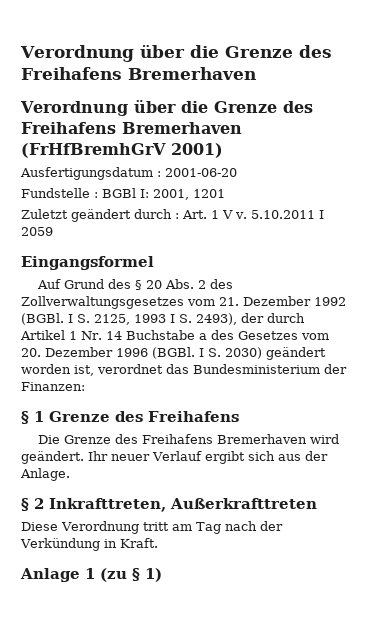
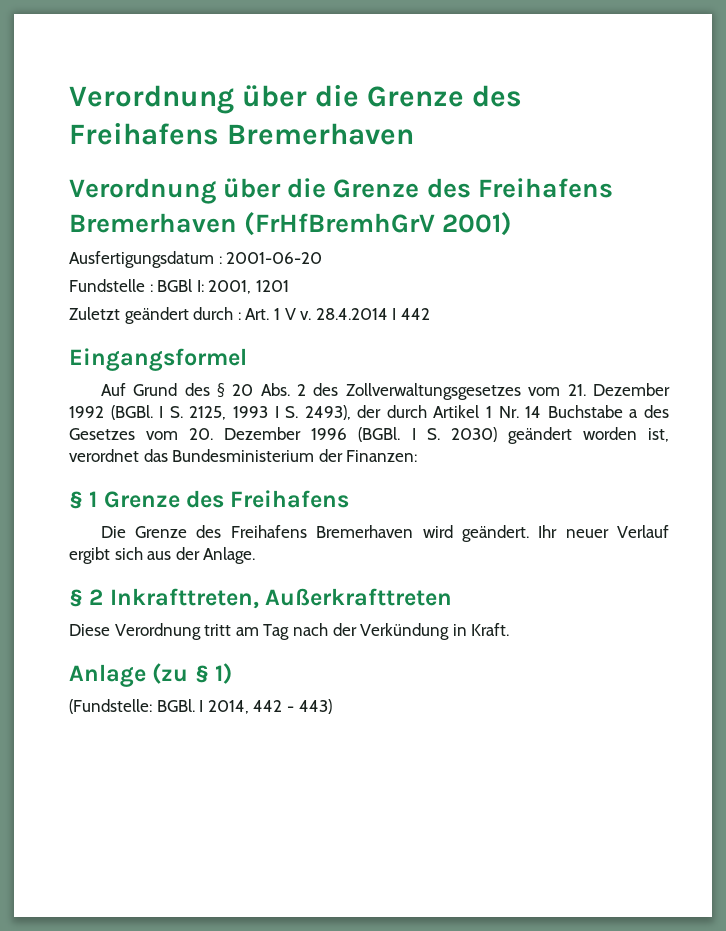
- 5.10.2011 I 2059
+ 28.4.2014 I 442
- Anlage 1 (zu § 1)
+ Anlage (zu § 1)
+ (Fundstelle: BGBl. I 2014, 442 - 443)

